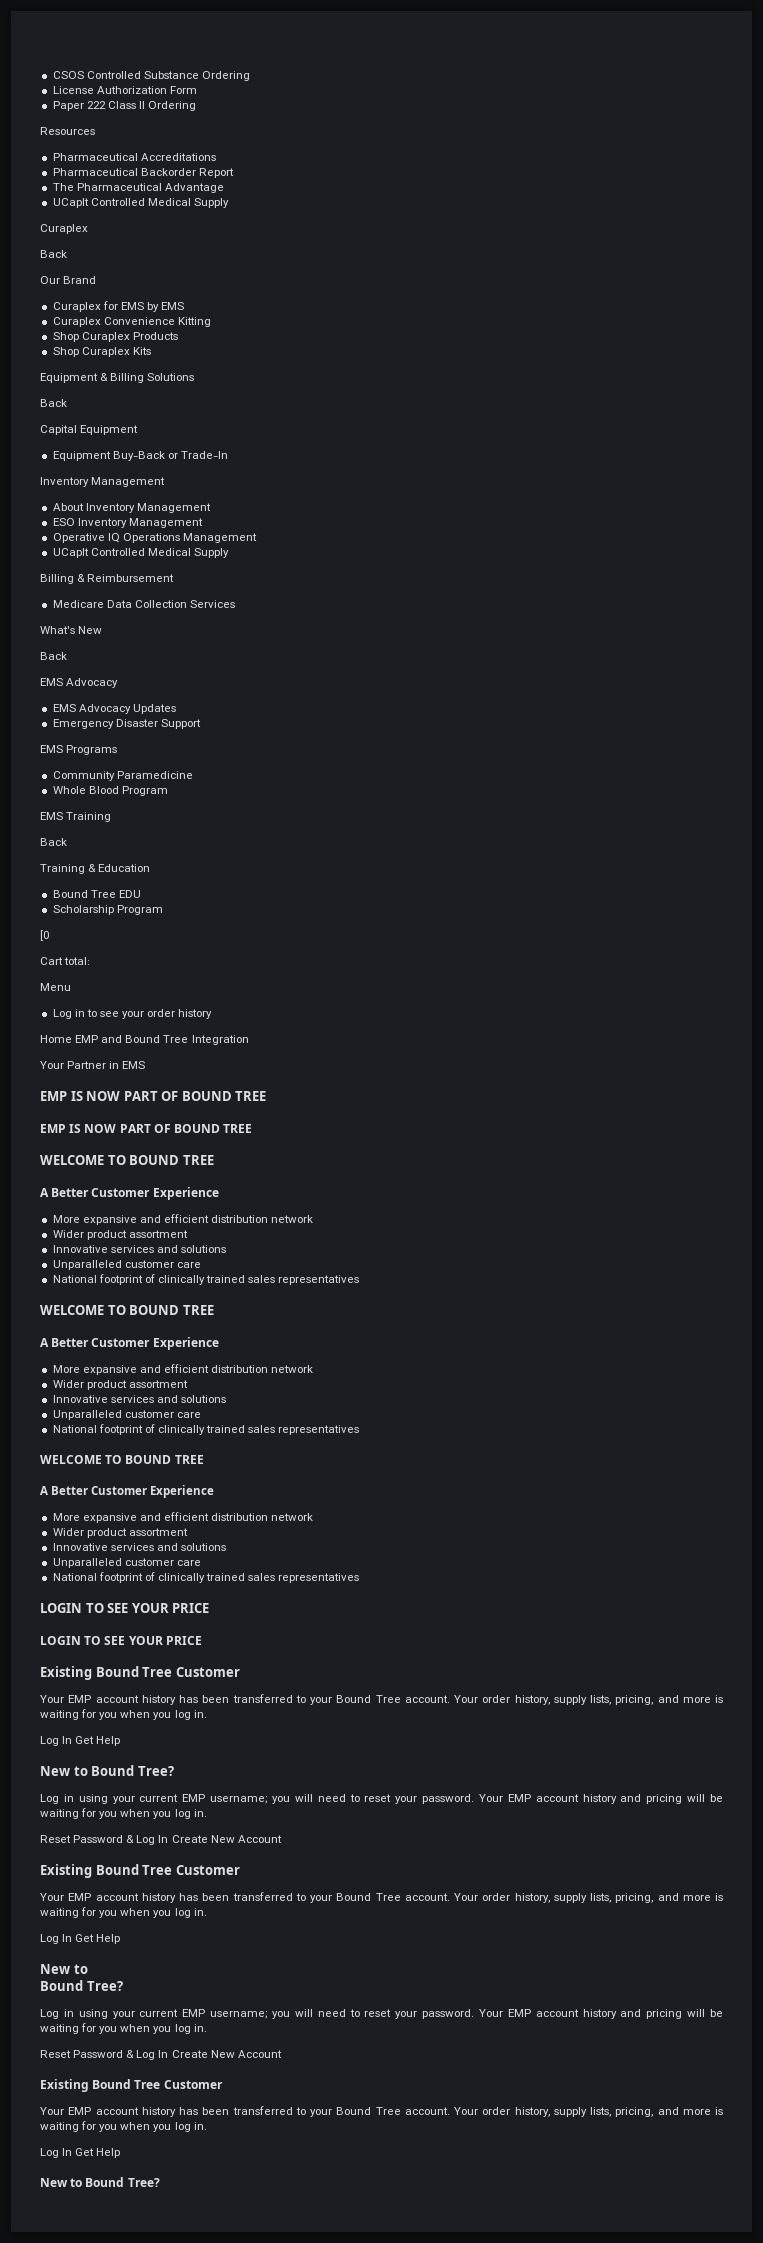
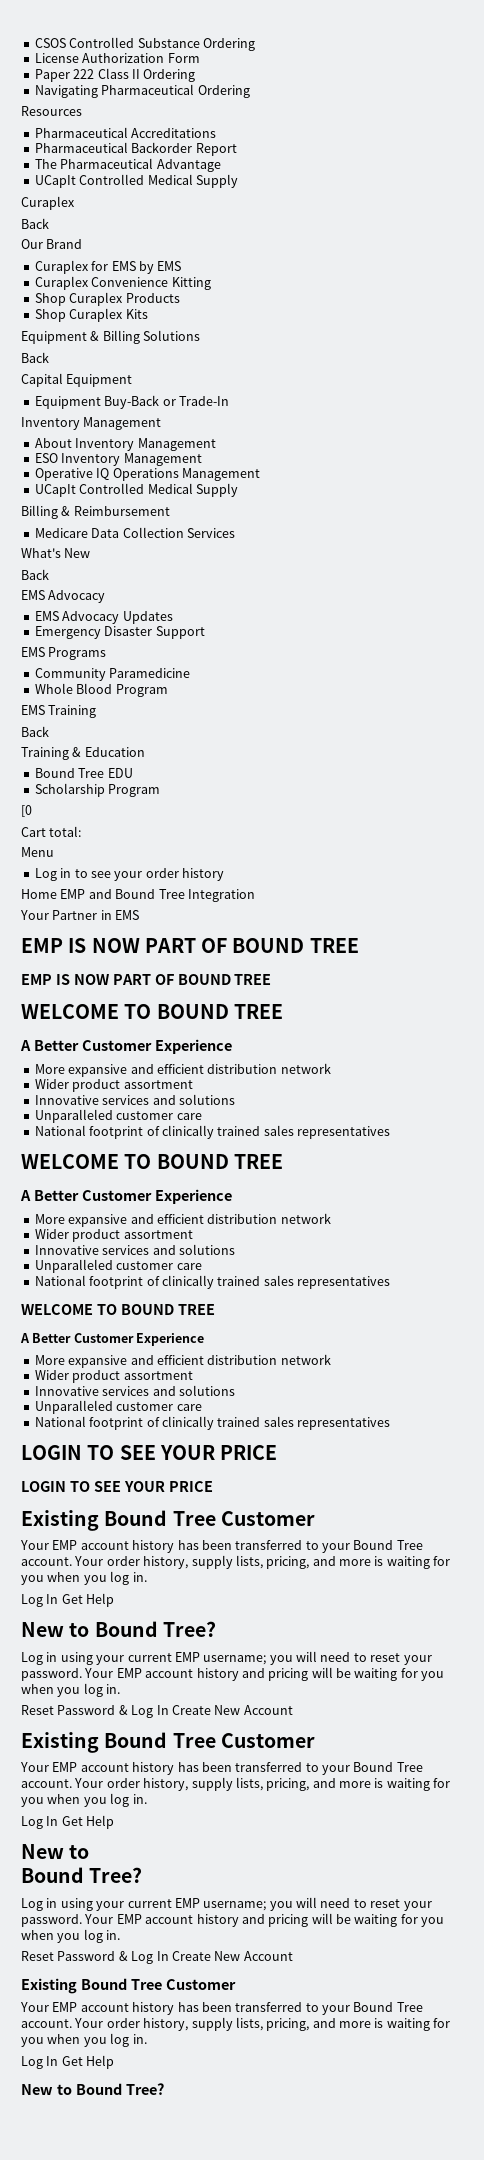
+ Navigating Pharmaceutical Ordering

